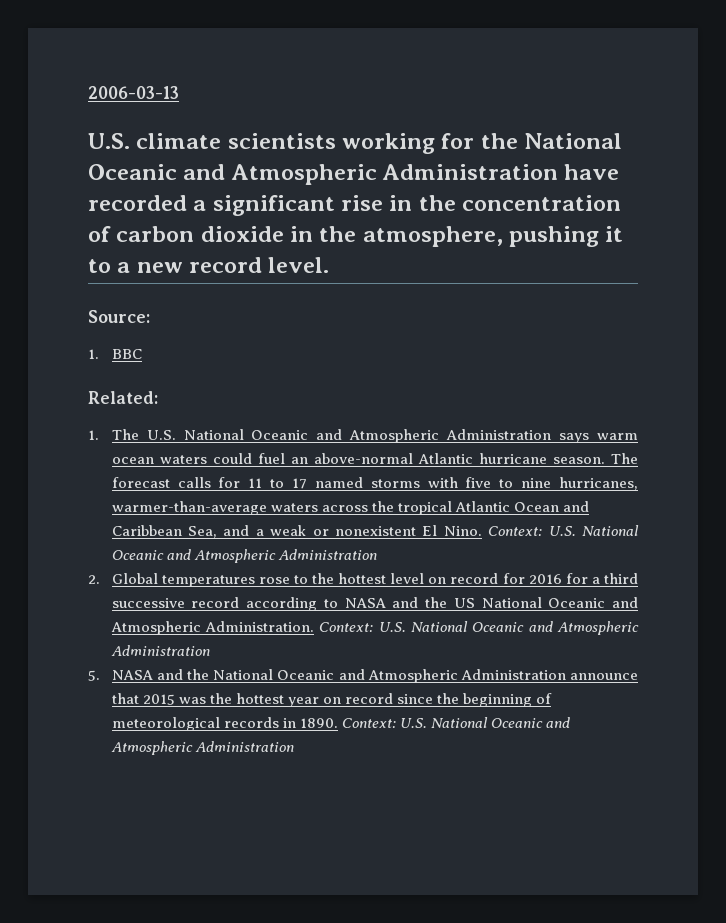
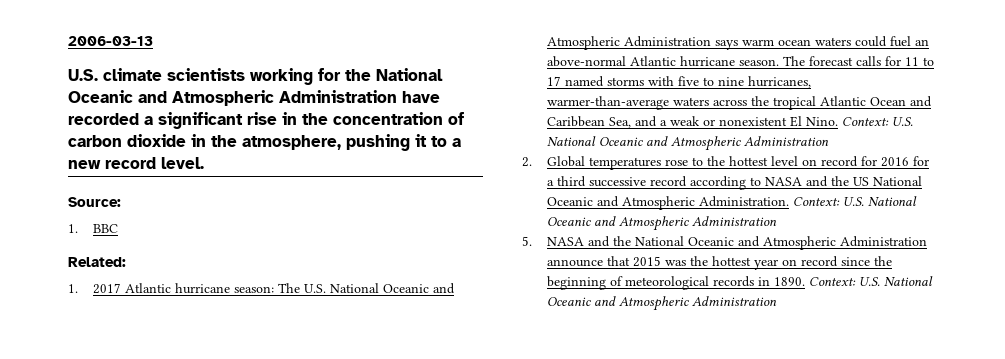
- 1. The U.S. National Oceanic and Atmospheric Administration says warm ocean waters could fuel an above-normal Atlantic hurricane season.
+ 1. 2017 Atlantic hurricane season: The U.S. National Oceanic and Atmospheric Administration says warm ocean waters could fuel an above-normal Atlantic hurricane season.

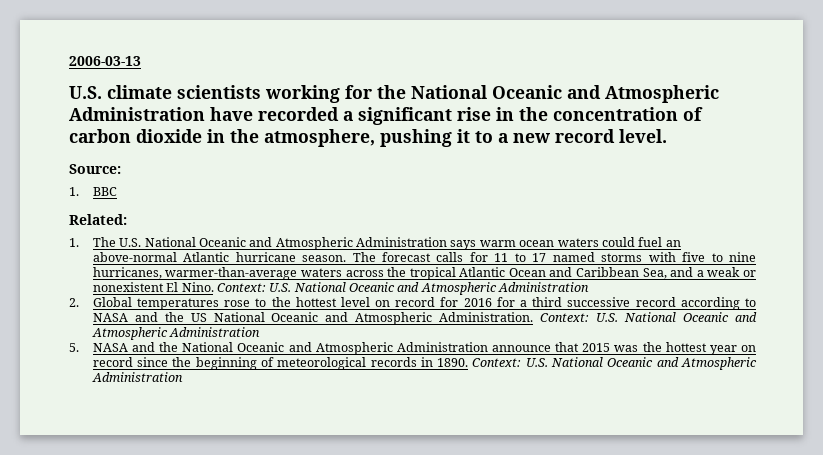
- 1. 2017 Atlantic hurricane season: The U.S. National Oceanic and Atmospheric Administration says warm ocean waters could fuel an above-normal Atlantic hurricane season.
+ 1. The U.S. National Oceanic and Atmospheric Administration says warm ocean waters could fuel an above-normal Atlantic hurricane season.

